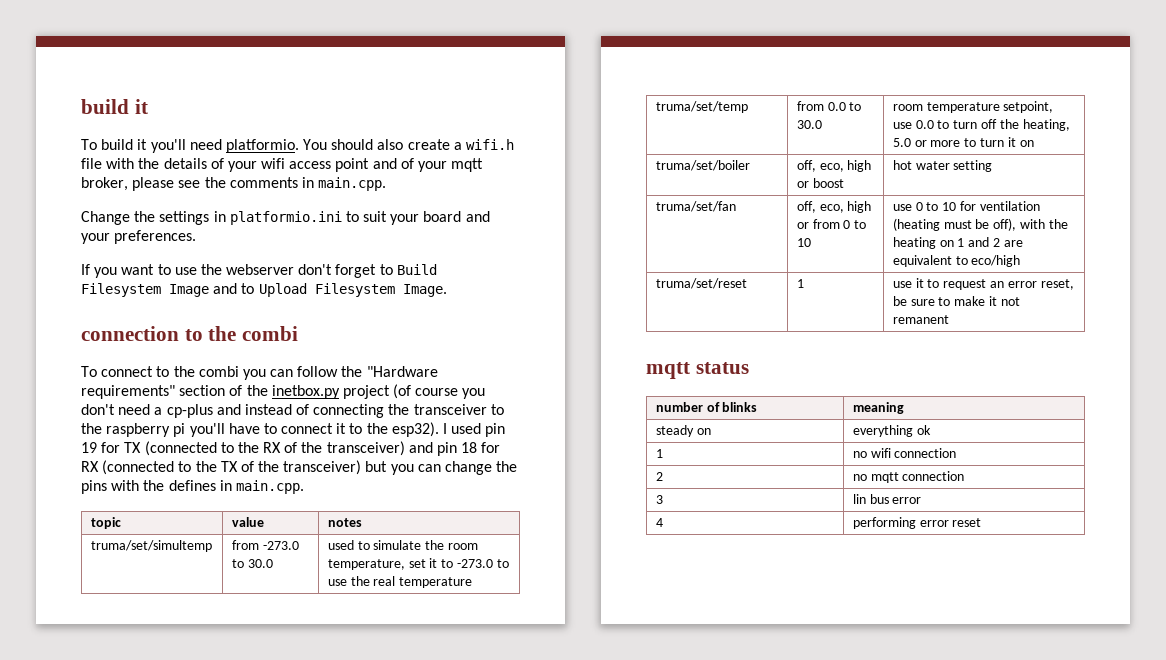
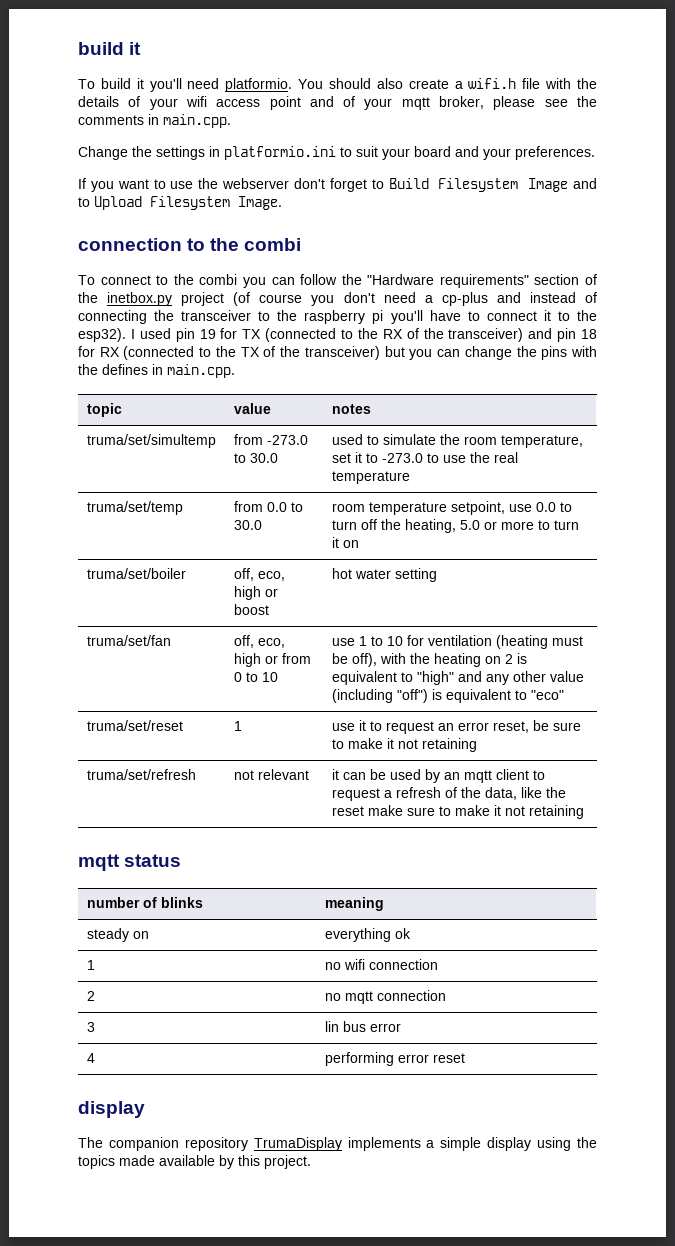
- truma/set/fan | off, eco, high or from 0 to 10 | use 0 to 10 for ventilation (heating must be off), with the heating on 1 and 2 are equivalent to eco/high
+ truma/set/fan | off, eco, high or from 0 to 10 | use 1 to 10 for ventilation (heating must be off), with the heating on 2 is equivalent to "high" and any other value (including "off") is equivalent to "eco"
- truma/set/reset | 1 | use it to request an error reset, be sure to make it not remanent
+ truma/set/reset | 1 | use it to request an error reset, be sure to make it not retaining
+ truma/set/refresh | not relevant | it can be used by an mqtt client to request a refresh of the data, like the reset make sure to make it not retaining
  4 | performing error reset
+ display
+ The companion repository TrumaDisplay implements a simple display using the topics made available by this project.

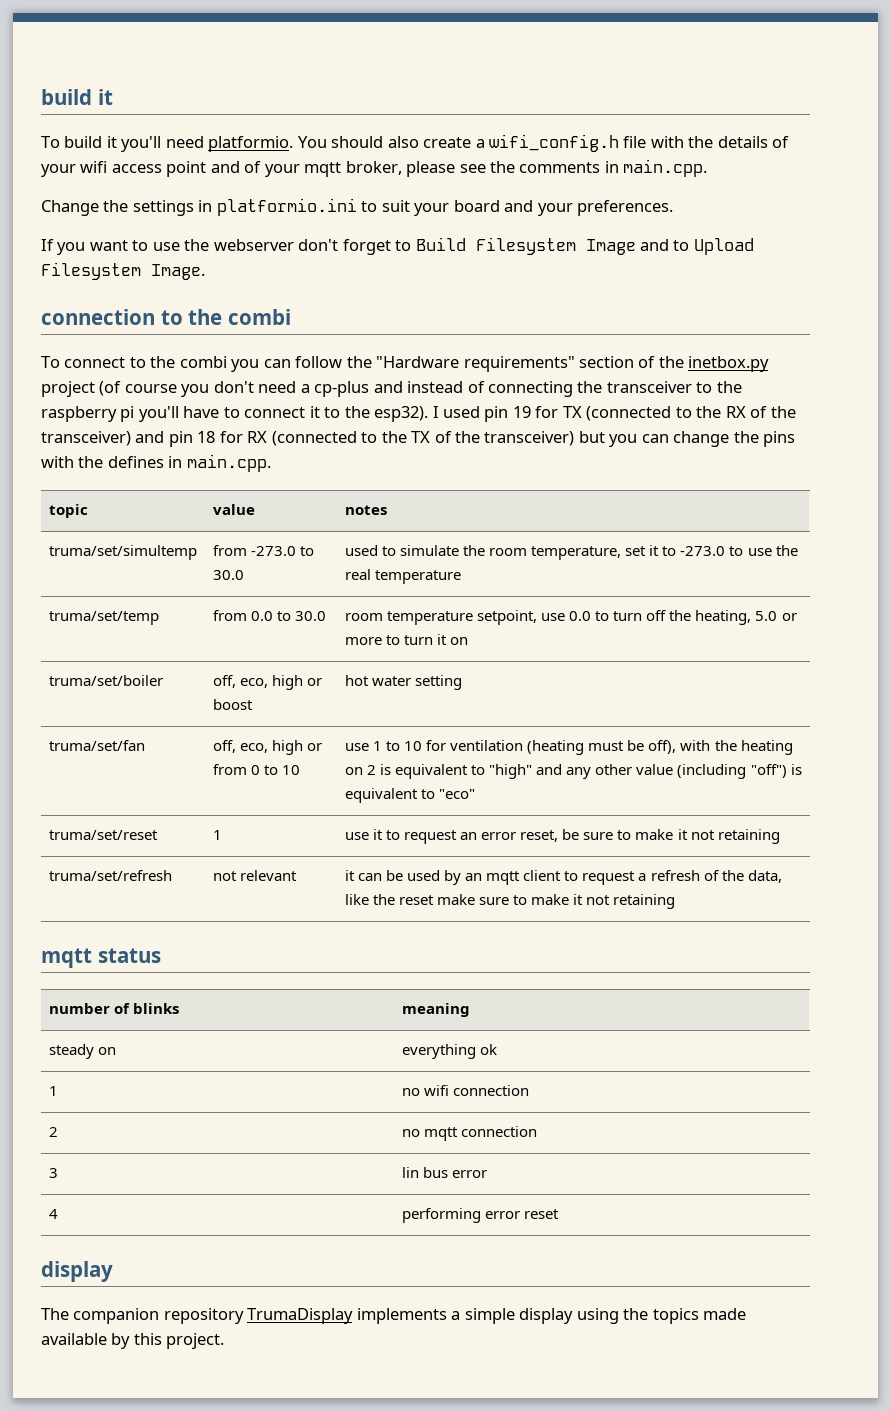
- You should also create a wifi.h file with the details of your wifi access point and of your mqtt broker, please see the comments in main.cpp.
+ You should also create a wifi_config.h file with the details of your wifi access point and of your mqtt broker, please see the comments in main.cpp.

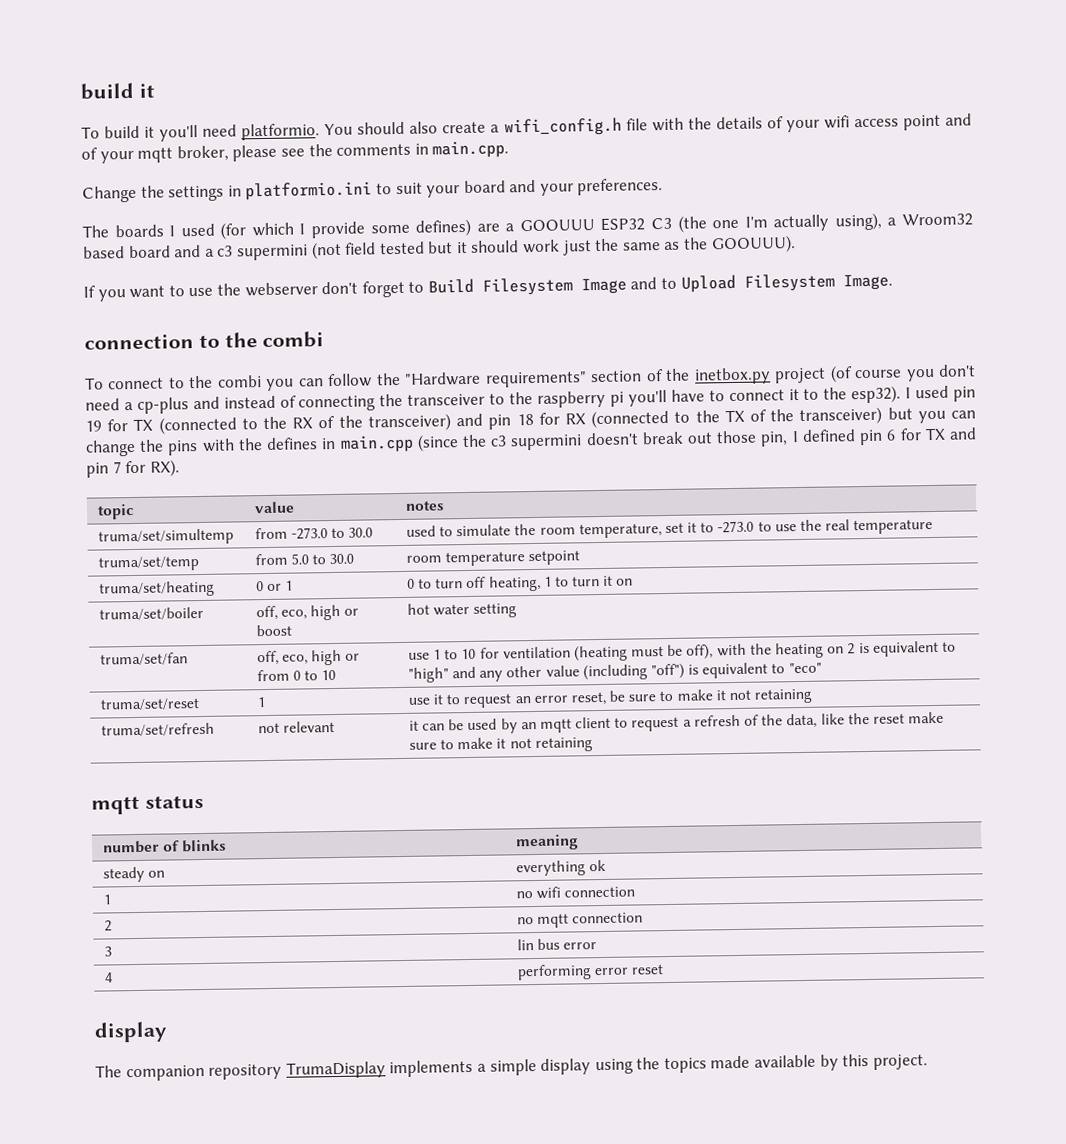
+ The boards I used (for which I provide some defines) are a GOOUUU ESP32 C3 (the one I'm actually using), a Wroom32 based board and a c3 supermini (not field tested but it should work just the same as the GOOUUU).
- I used pin 19 for TX (connected to the RX of the transceiver) and pin 18 for RX (connected to the TX of the transceiver) but you can change the pins with the defines in main.cpp.
+ I used pin 19 for TX (connected to the RX of the transceiver) and pin 18 for RX (connected to the TX of the transceiver) but you can change the pins with the defines in main.cpp (since the c3 supermini doesn't break out those pin, I defined pin 6 for TX and pin 7 for RX).
- truma/set/temp | from 0.0 to 30.0 | room temperature setpoint, use 0.0 to turn off the heating, 5.0 or more to turn it on
+ truma/set/temp | from 5.0 to 30.0 | room temperature setpoint
+ truma/set/heating | 0 or 1 | 0 to turn off heating, 1 to turn it on

